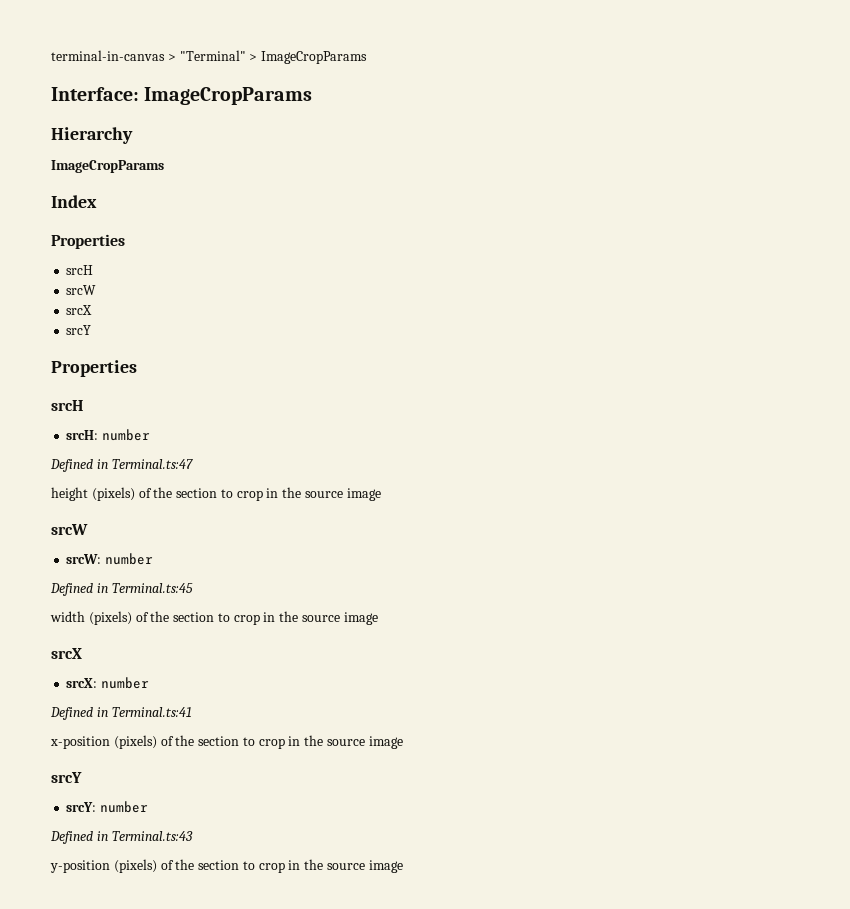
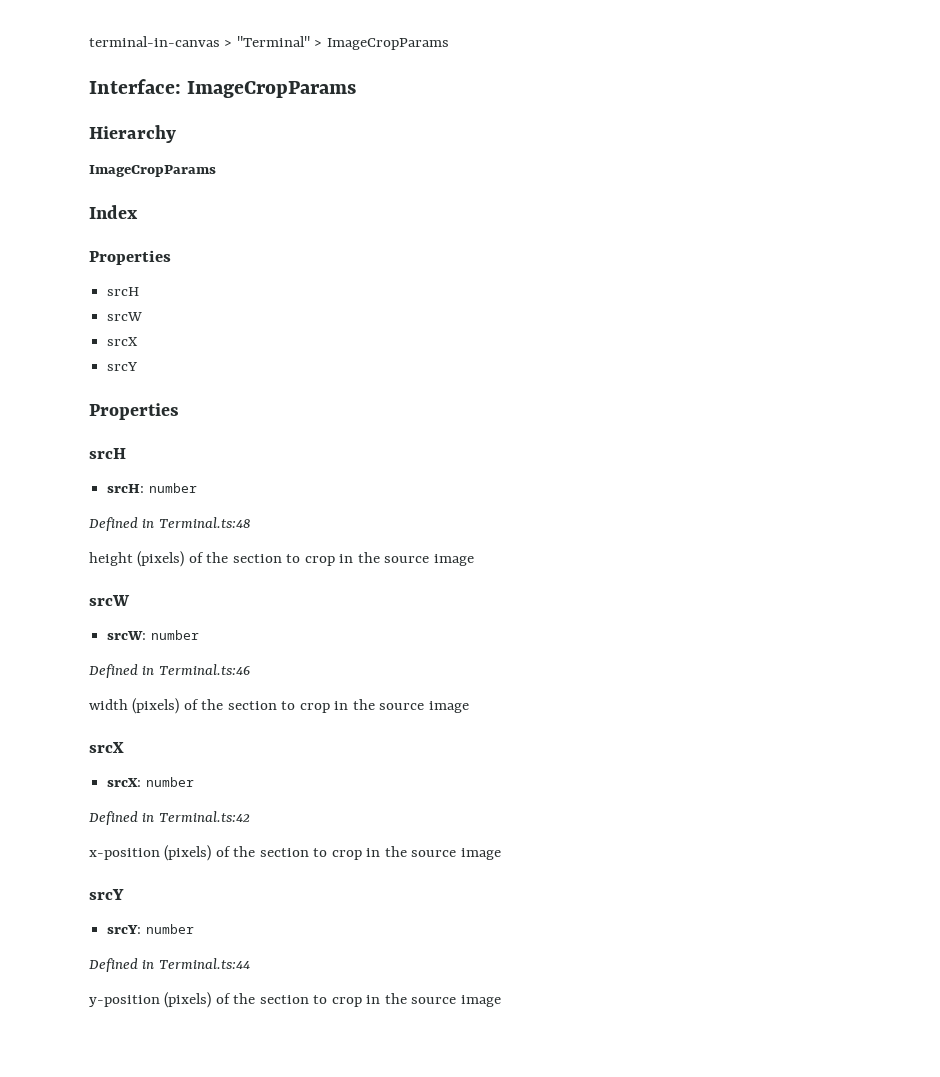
- Defined in Terminal.ts:47
+ Defined in Terminal.ts:48
- Defined in Terminal.ts:45
+ Defined in Terminal.ts:46
- Defined in Terminal.ts:41
+ Defined in Terminal.ts:42
- Defined in Terminal.ts:43
+ Defined in Terminal.ts:44

